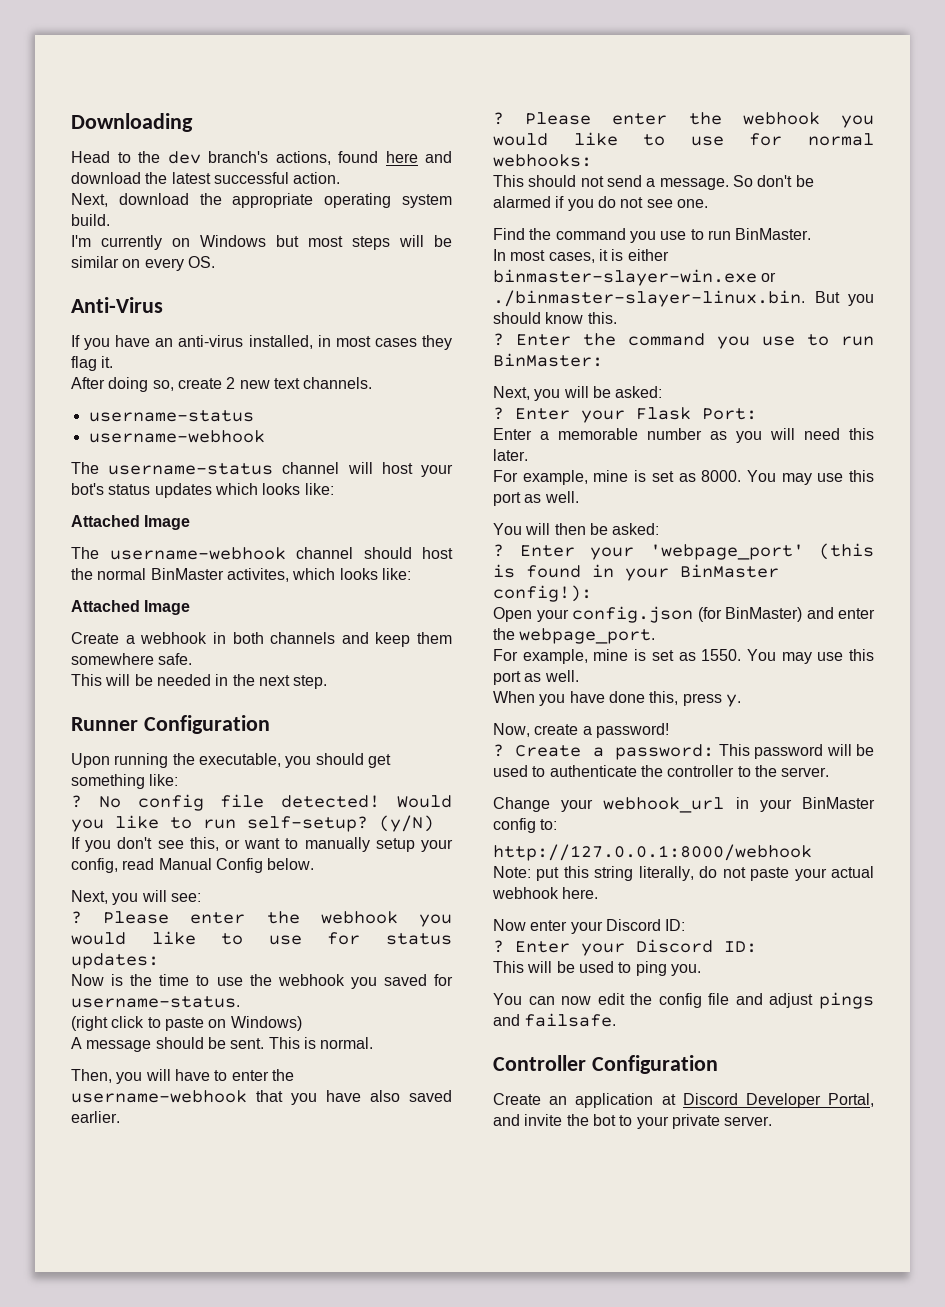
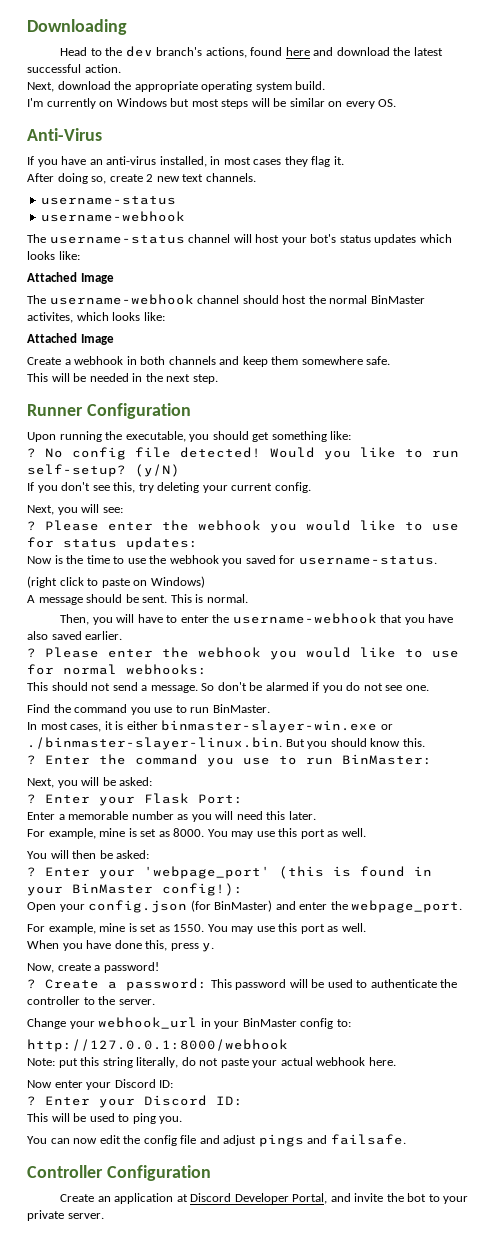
- If you don't see this, or want to manually setup your config, read Manual Config below.
+ If you don't see this, try deleting your current config.

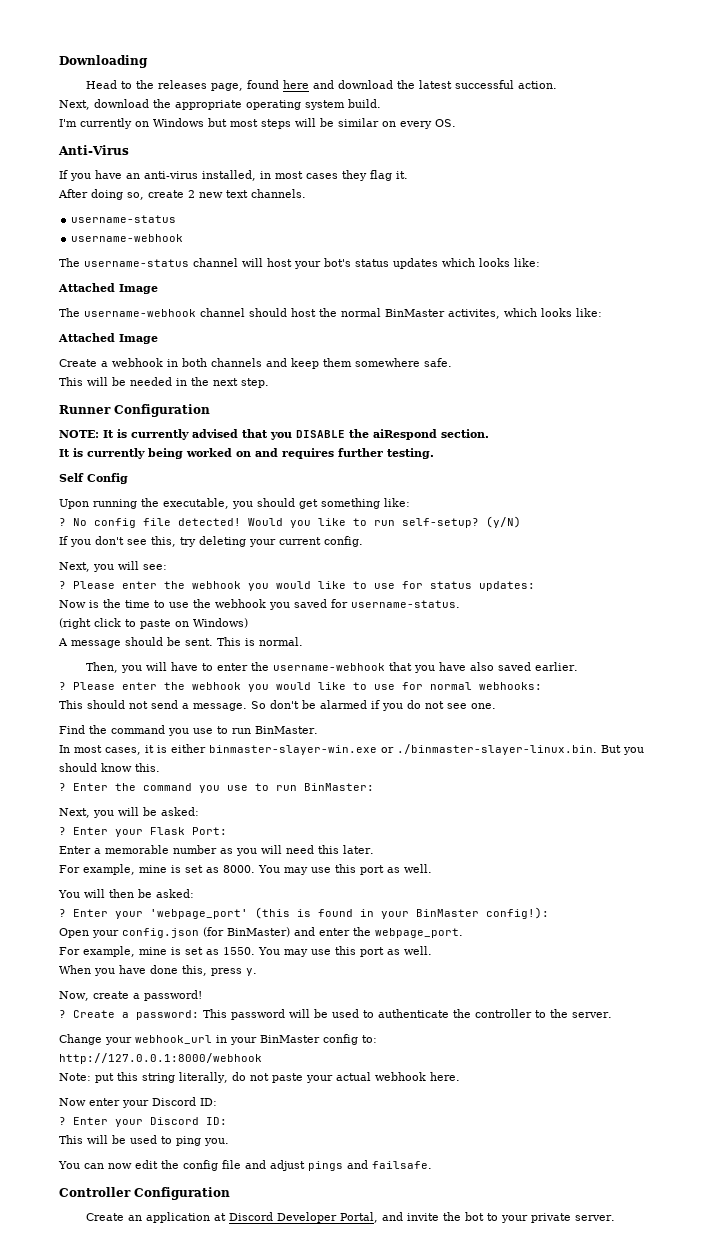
- Head to the dev branch's actions, found here and download the latest successful action.
+ Head to the releases page, found here and download the latest successful action.
+ NOTE: It is currently advised that you DISABLE the aiRespond section.
+ It is currently being worked on and requires further testing.
+ Self Config

